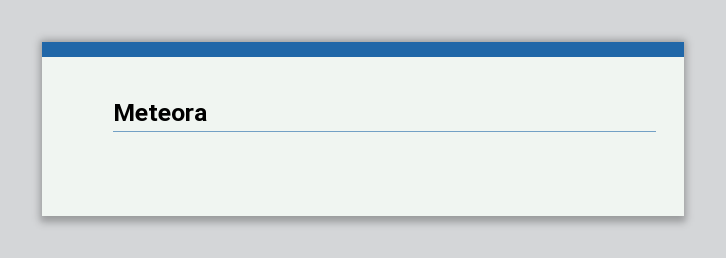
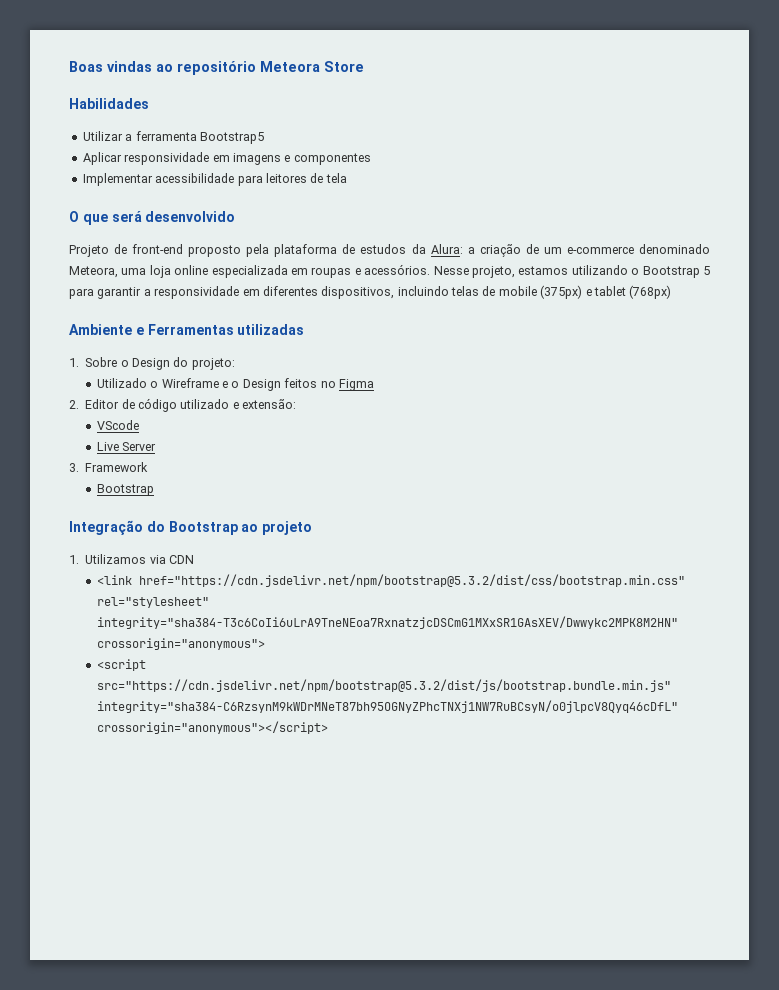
- Meteora
+ Boas vindas ao repositório Meteora Store
+ Habilidades
+ Utilizar a ferramenta Bootstrap5
+ Aplicar responsividade em imagens e componentes
+ Implementar acessibilidade para leitores de tela
+ O que será desenvolvido
+ Projeto de front-end proposto pela plataforma de estudos da Alura: a criação de um e-commerce denominado Meteora, uma loja online especializada em roupas e acessórios. Nesse projeto, estamos utilizando o Bootstrap 5 para garantir a responsividade em diferentes dispositivos, incluindo telas de mobile (375px) e tablet (768px)
+ Ambiente e Ferramentas utilizadas
+ 1. Sobre o Design do projeto:
+ Utilizado o Wireframe e o Design feitos no Figma
+ 2. Editor de código utilizado e extensão:
+ VScode
+ Live Server
+ 3. Framework
+ Bootstrap
+ Integração do Bootstrap ao projeto
+ 1. Utilizamos via CDN
+ <link href="https://cdn.jsdelivr.net/npm/bootstrap@5.3.2/dist/css/bootstrap.min.css" rel="stylesheet" integrity="sha384-T3c6CoIi6uLrA9TneNEoa7RxnatzjcDSCmG1MXxSR1GAsXEV/Dwwykc2MPK8M2HN" crossorigin="anonymous">
+ <script src="https://cdn.jsdelivr.net/npm/bootstrap@5.3.2/dist/js/bootstrap.bundle.min.js" integrity="sha384-C6RzsynM9kWDrMNeT87bh95OGNyZPhcTNXj1NW7RuBCsyN/o0jlpcV8Qyq46cDfL" crossorigin="anonymous"></script>

